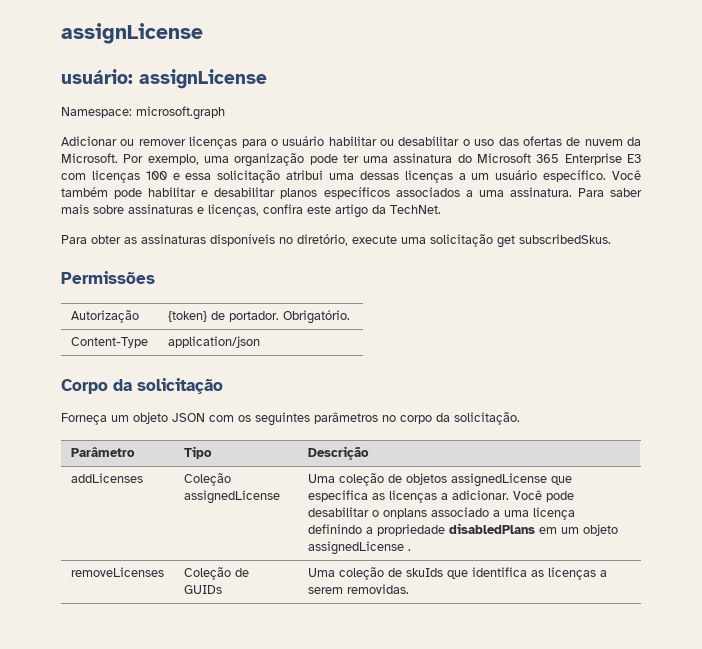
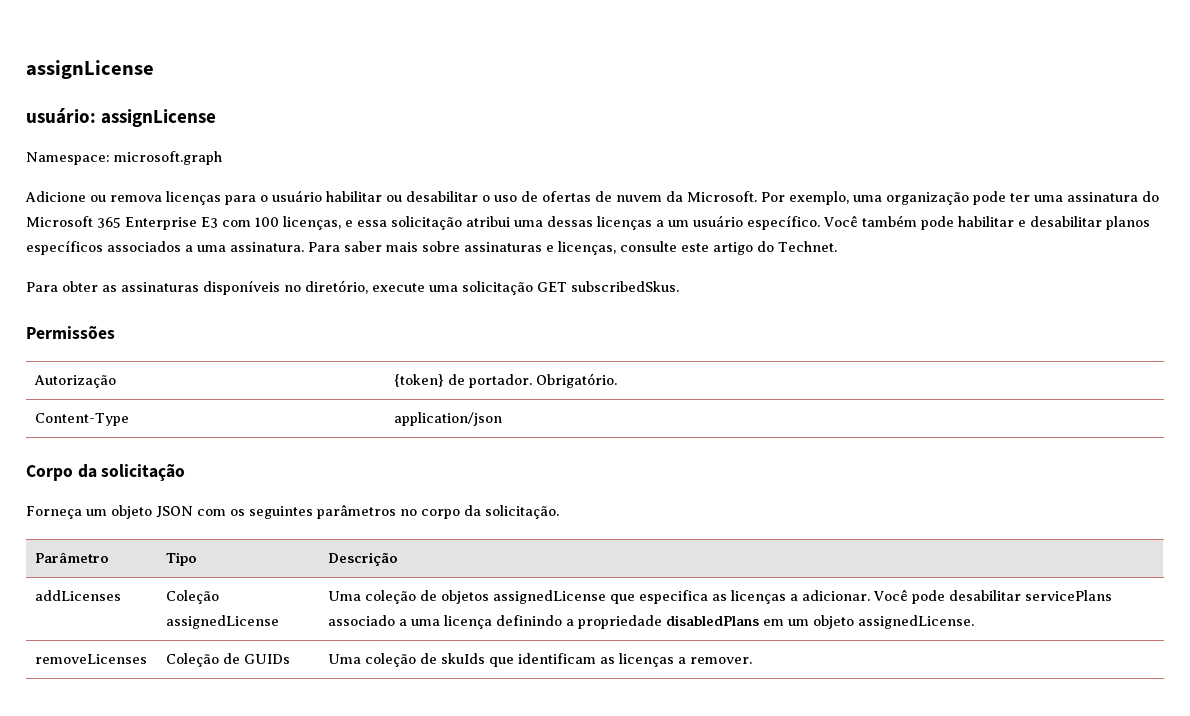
- Adicionar ou remover licenças para o usuário habilitar ou desabilitar o uso das ofertas de nuvem da Microsoft.
+ Adicione ou remova licenças para o usuário habilitar ou desabilitar o uso de ofertas de nuvem da Microsoft.
- Por exemplo, uma organização pode ter uma assinatura do Microsoft 365 Enterprise E3 com licenças 100 e essa solicitação atribui uma dessas licenças a um usuário específico.
+ Por exemplo, uma organização pode ter uma assinatura do Microsoft 365 Enterprise E3 com 100 licenças, e essa solicitação atribui uma dessas licenças a um usuário específico.
- Para saber mais sobre assinaturas e licenças, confira este artigo da TechNet.
+ Para saber mais sobre assinaturas e licenças, consulte este artigo do Technet.
- Para obter as assinaturas disponíveis no diretório, execute uma solicitação get subscribedSkus.
+ Para obter as assinaturas disponíveis no diretório, execute uma solicitação GET subscribedSkus.
- addLicenses | Coleção assignedLicense | Uma coleção de objetos assignedLicense que especifica as licenças a adicionar. Você pode desabilitar o onplans associado a uma licença definindo a propriedade disabledPlans em um objeto assignedLicense .
+ addLicenses | Coleção assignedLicense | Uma coleção de objetos assignedLicense que especifica as licenças a adicionar. Você pode desabilitar servicePlans associado a uma licença definindo a propriedade disabledPlans em um objeto assignedLicense.
- removeLicenses | Coleção de GUIDs | Uma coleção de skuIds que identifica as licenças a serem removidas.
+ removeLicenses | Coleção de GUIDs | Uma coleção de skuIds que identificam as licenças a remover.

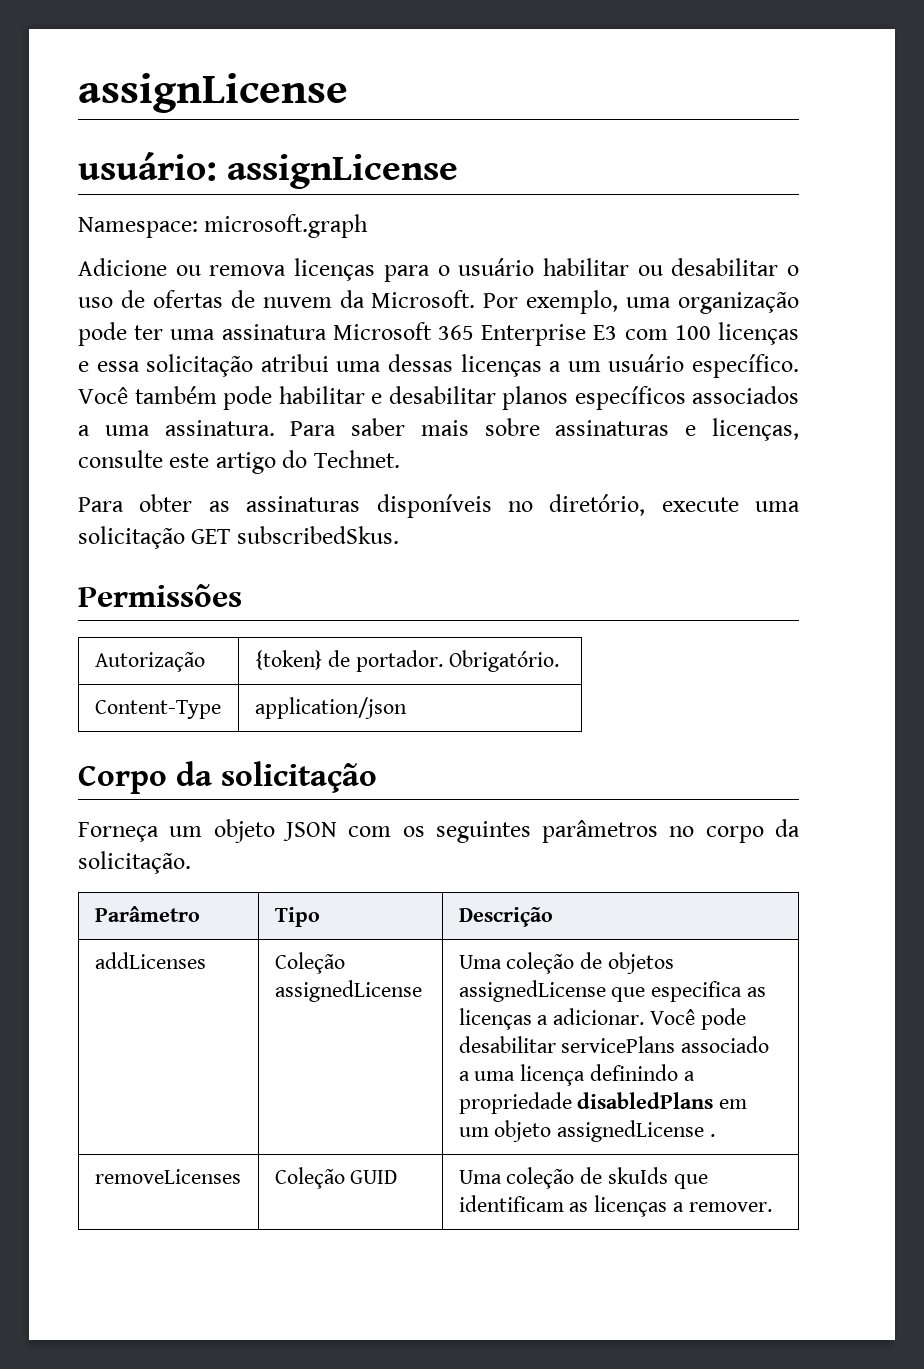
- Por exemplo, uma organização pode ter uma assinatura do Microsoft 365 Enterprise E3 com 100 licenças, e essa solicitação atribui uma dessas licenças a um usuário específico.
+ Por exemplo, uma organização pode ter uma assinatura Microsoft 365 Enterprise E3 com 100 licenças e essa solicitação atribui uma dessas licenças a um usuário específico.
- addLicenses | Coleção assignedLicense | Uma coleção de objetos assignedLicense que especifica as licenças a adicionar. Você pode desabilitar servicePlans associado a uma licença definindo a propriedade disabledPlans em um objeto assignedLicense.
+ addLicenses | Coleção assignedLicense | Uma coleção de objetos assignedLicense que especifica as licenças a adicionar. Você pode desabilitar servicePlans associado a uma licença definindo a propriedade disabledPlans em um objeto assignedLicense .
- removeLicenses | Coleção de GUIDs | Uma coleção de skuIds que identificam as licenças a remover.
+ removeLicenses | Coleção GUID | Uma coleção de skuIds que identificam as licenças a remover.

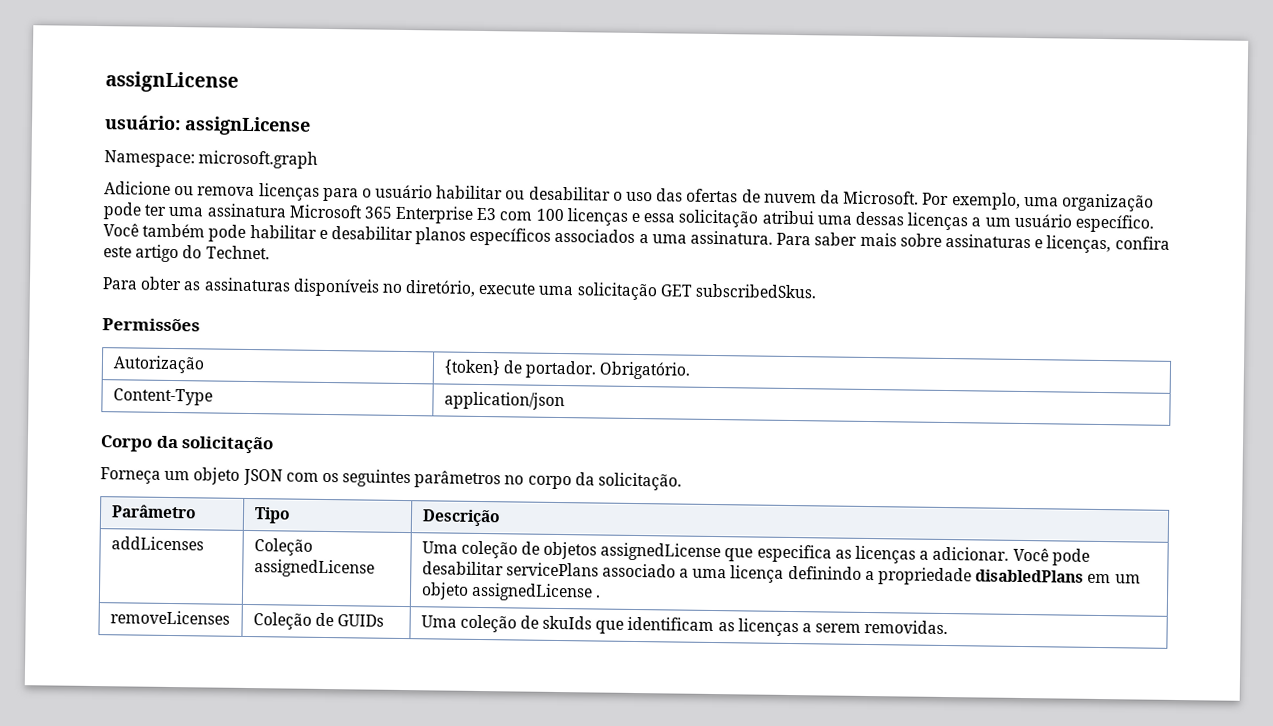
- Adicione ou remova licenças para o usuário habilitar ou desabilitar o uso de ofertas de nuvem da Microsoft.
+ Adicione ou remova licenças para o usuário habilitar ou desabilitar o uso das ofertas de nuvem da Microsoft.
- Para saber mais sobre assinaturas e licenças, consulte este artigo do Technet.
+ Para saber mais sobre assinaturas e licenças, confira este artigo do Technet.
- removeLicenses | Coleção GUID | Uma coleção de skuIds que identificam as licenças a remover.
+ removeLicenses | Coleção de GUIDs | Uma coleção de skuIds que identificam as licenças a serem removidas.

